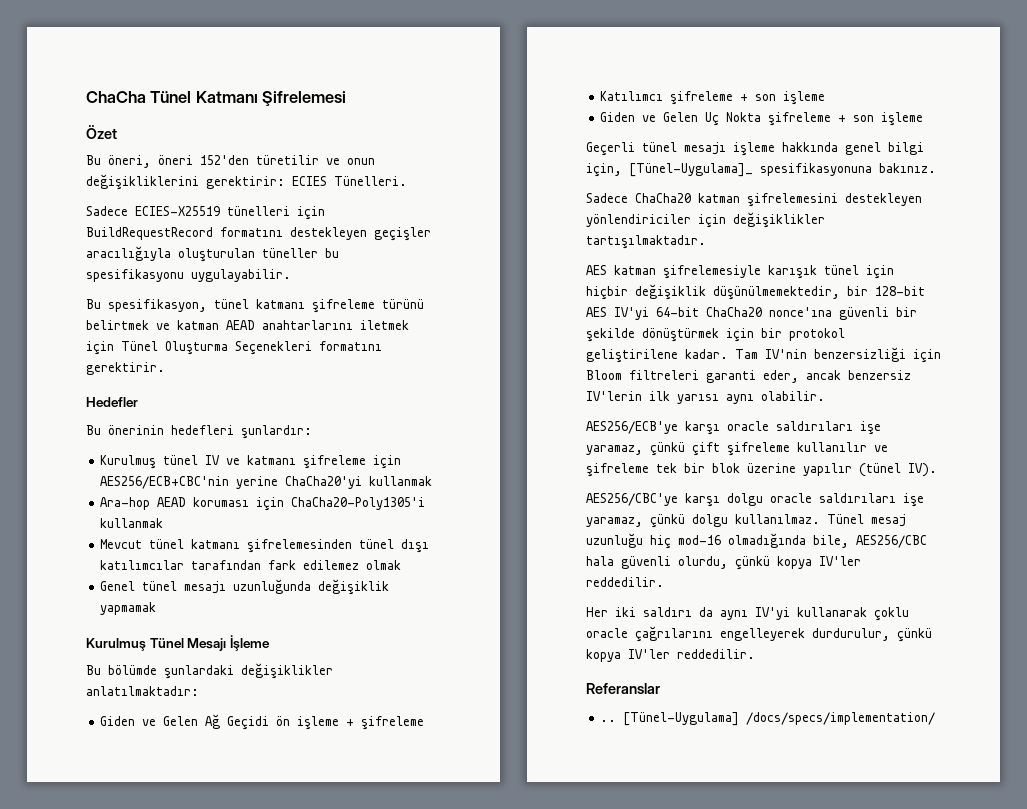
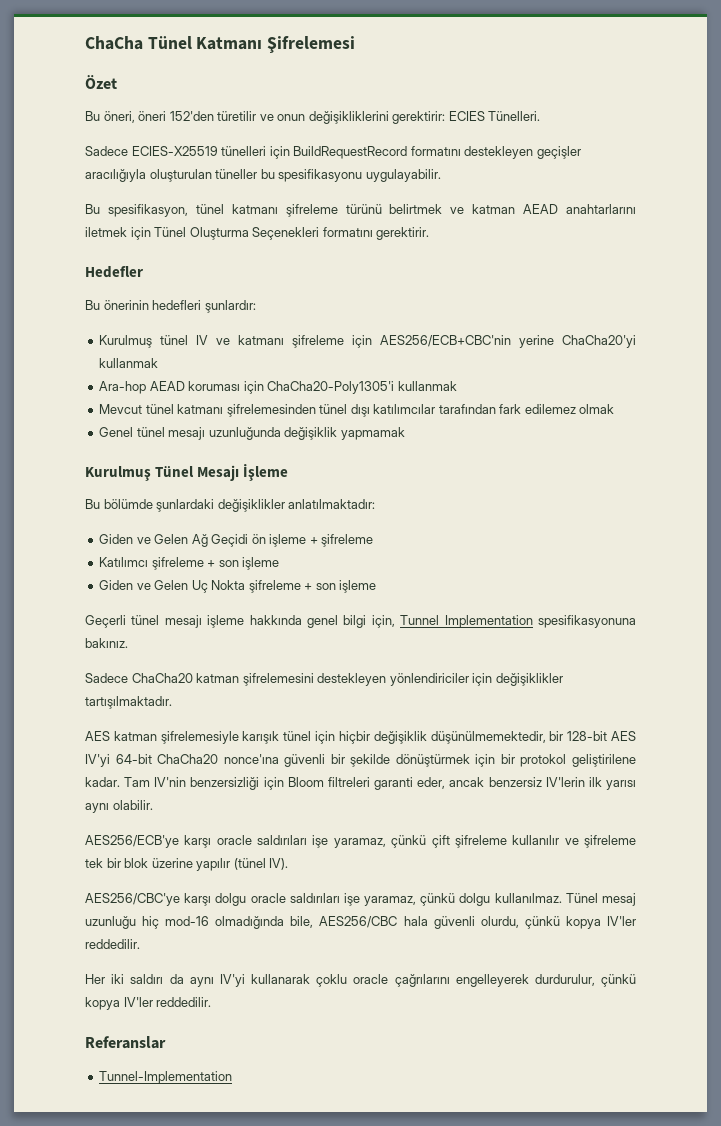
- Geçerli tünel mesajı işleme hakkında genel bilgi için, [Tünel-Uygulama]_ spesifikasyonuna bakınız.
+ Geçerli tünel mesajı işleme hakkında genel bilgi için, Tunnel Implementation spesifikasyonuna bakınız.
- .. [Tünel-Uygulama] /docs/specs/implementation/
+ Tunnel-Implementation

